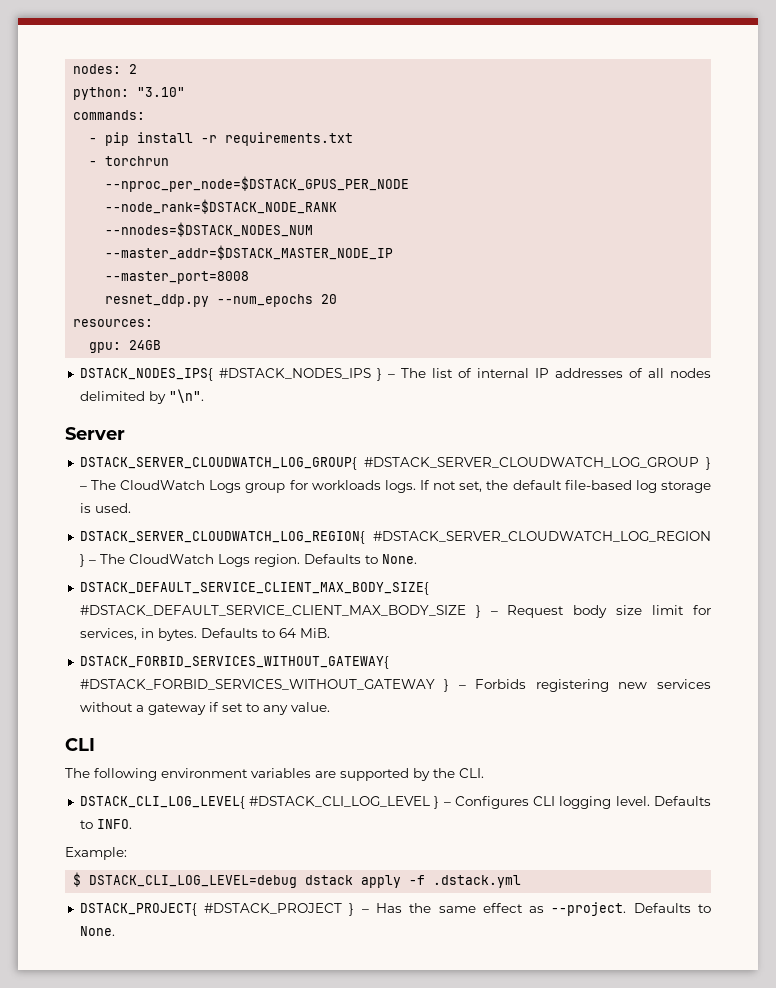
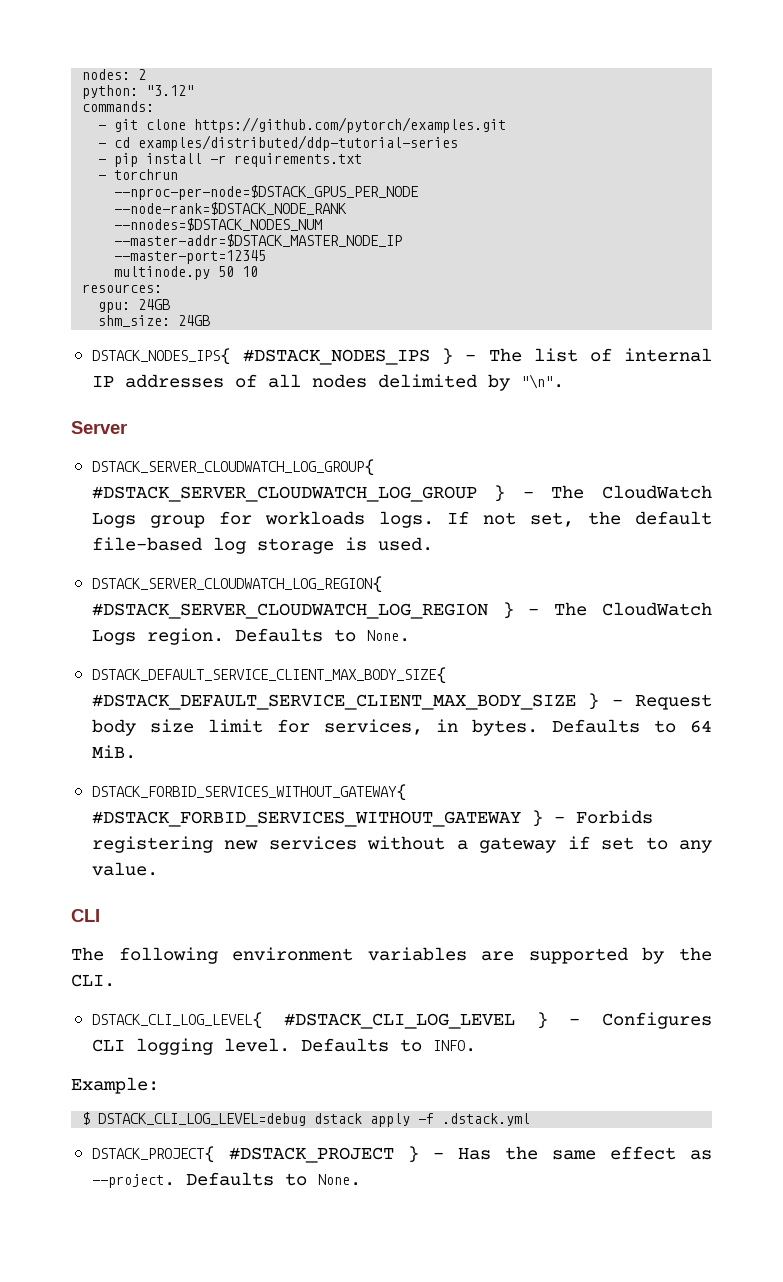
- python: "3.10"
+ python: "3.12"
+ - git clone https://github.com/pytorch/examples.git
+ - cd examples/distributed/ddp-tutorial-series
- --nproc_per_node=$DSTACK_GPUS_PER_NODE
- --node_rank=$DSTACK_NODE_RANK
+ --nproc-per-node=$DSTACK_GPUS_PER_NODE
+ --node-rank=$DSTACK_NODE_RANK
- --master_addr=$DSTACK_MASTER_NODE_IP
- --master_port=8008
- resnet_ddp.py --num_epochs 20
+ --master-addr=$DSTACK_MASTER_NODE_IP
+ --master-port=12345
+ multinode.py 50 10
+ shm_size: 24GB

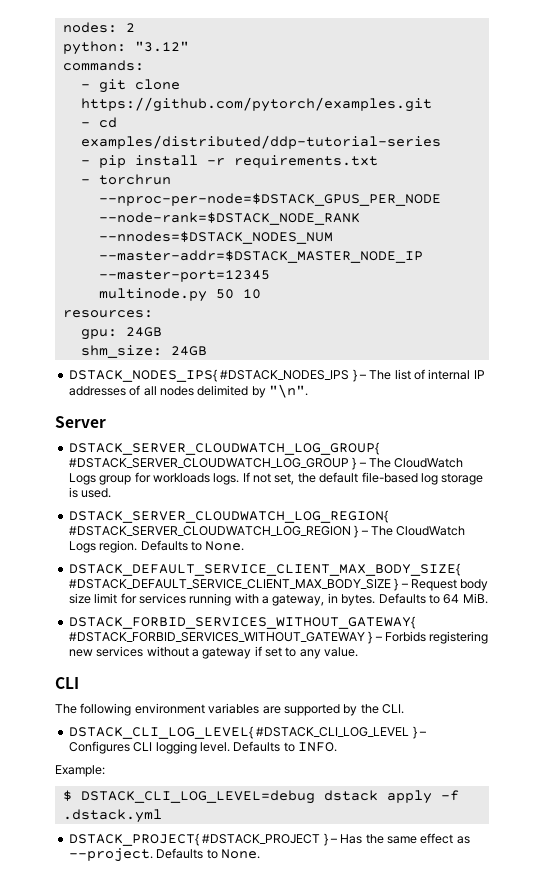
- DSTACK_DEFAULT_SERVICE_CLIENT_MAX_BODY_SIZE{ #DSTACK_DEFAULT_SERVICE_CLIENT_MAX_BODY_SIZE } – Request body size limit for services, in bytes.
+ DSTACK_DEFAULT_SERVICE_CLIENT_MAX_BODY_SIZE{ #DSTACK_DEFAULT_SERVICE_CLIENT_MAX_BODY_SIZE } – Request body size limit for services running with a gateway, in bytes.

